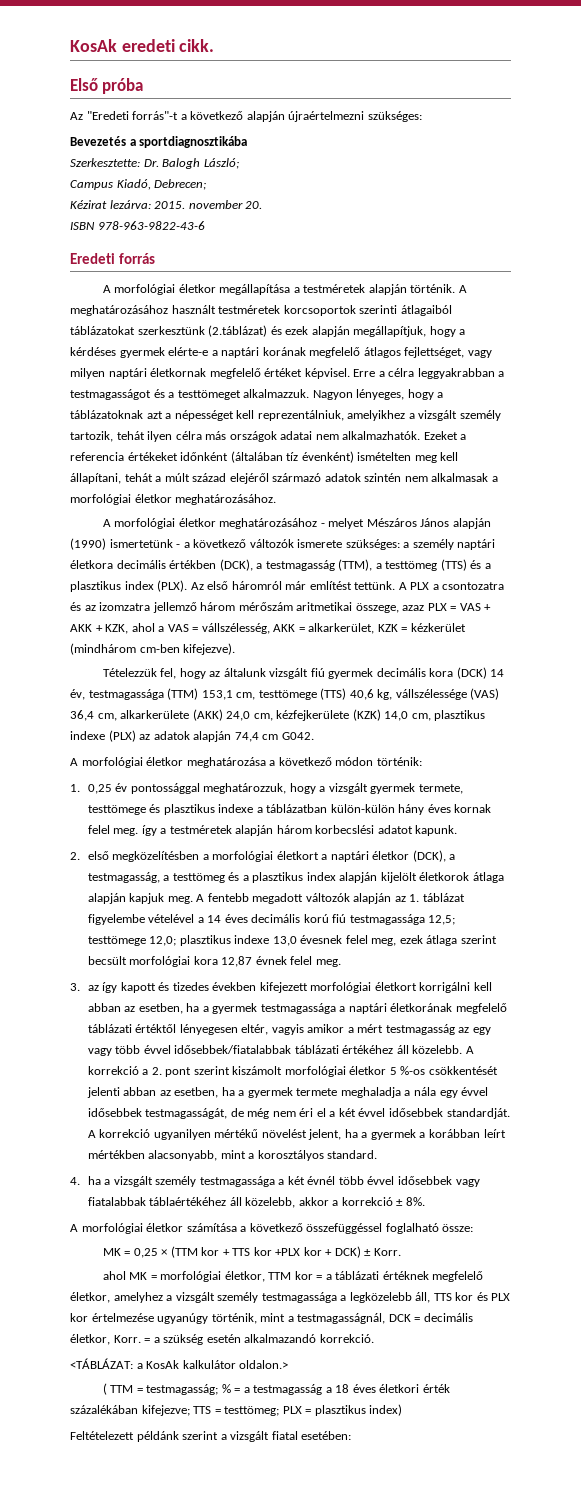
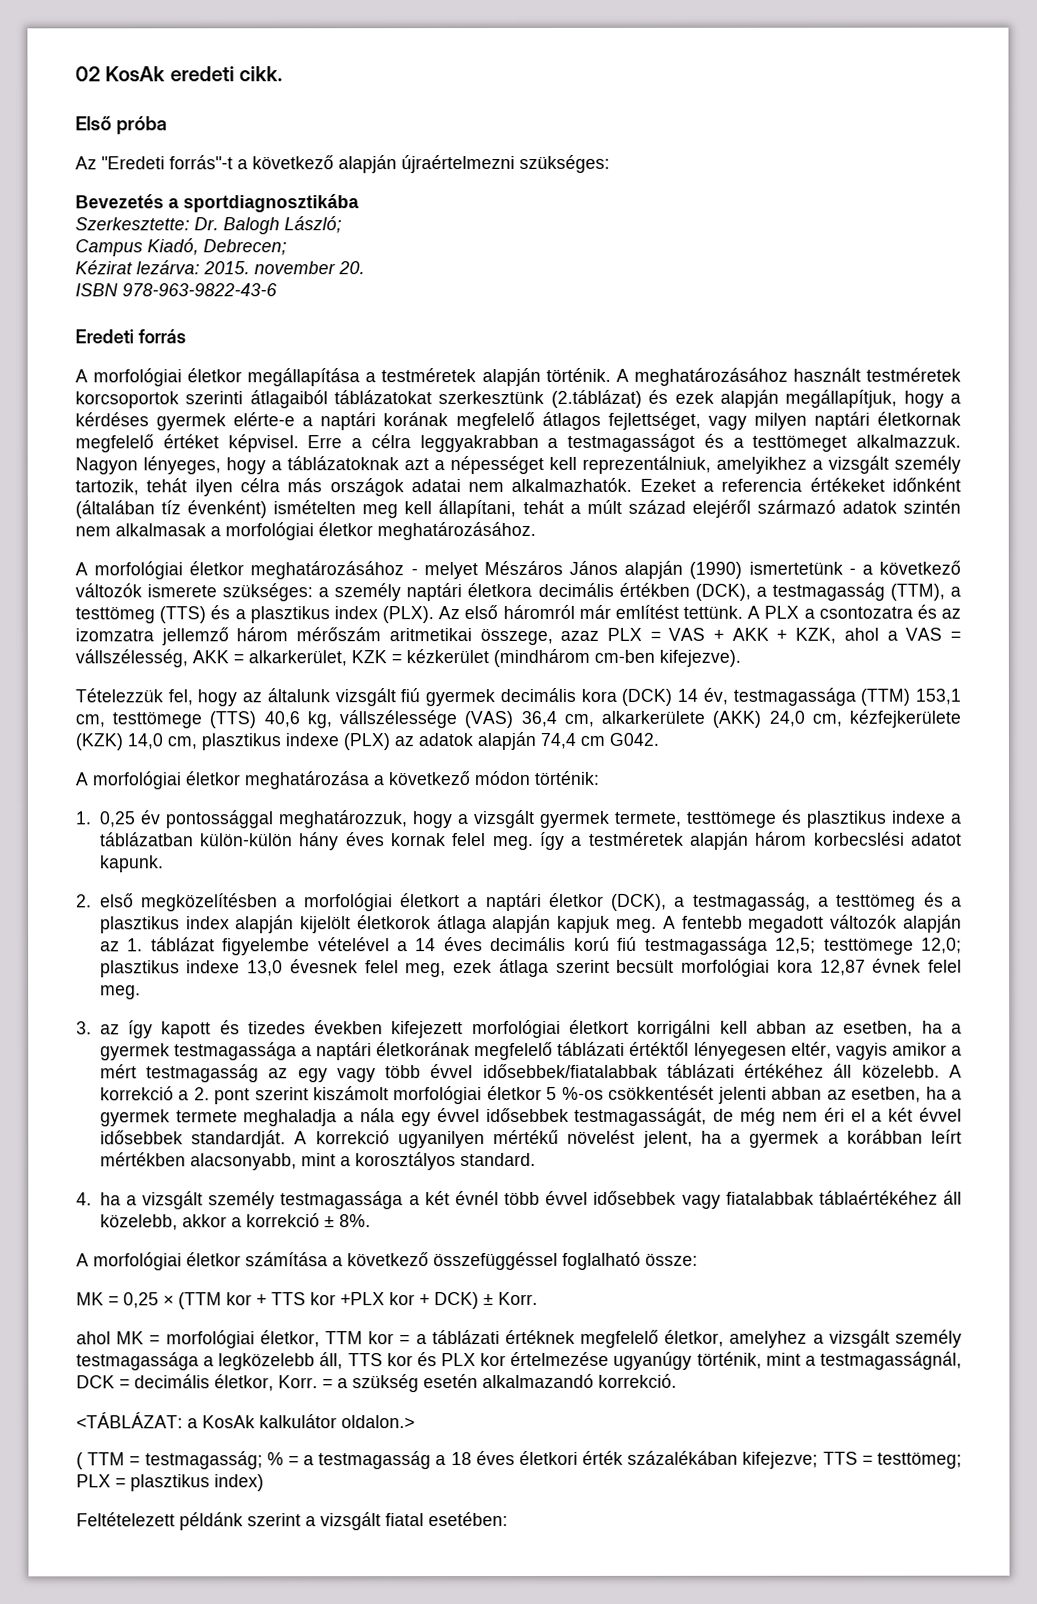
- KosAk eredeti cikk.
+ 02 KosAk eredeti cikk.

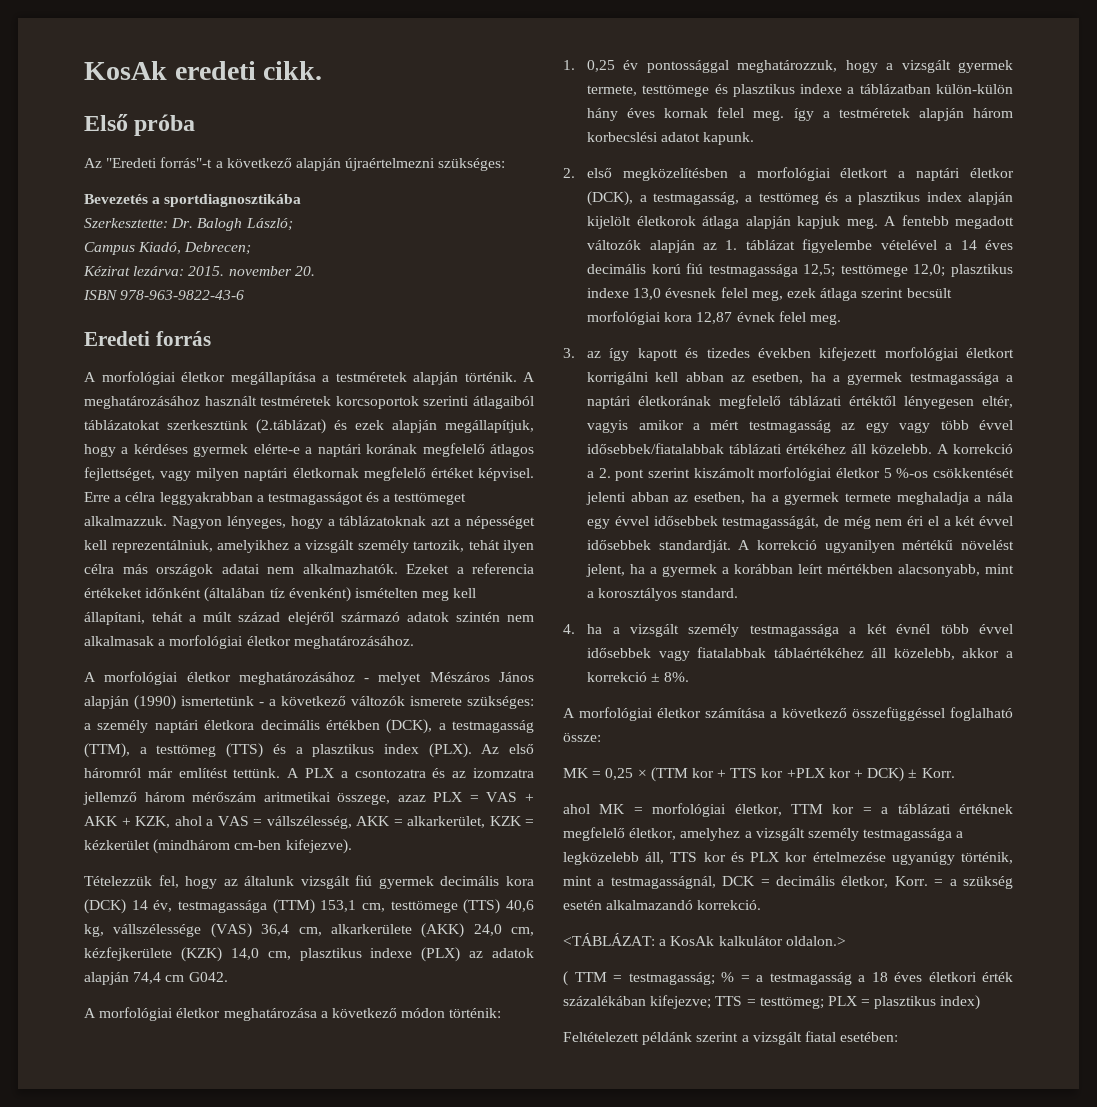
- 02 KosAk eredeti cikk.
+ KosAk eredeti cikk.

